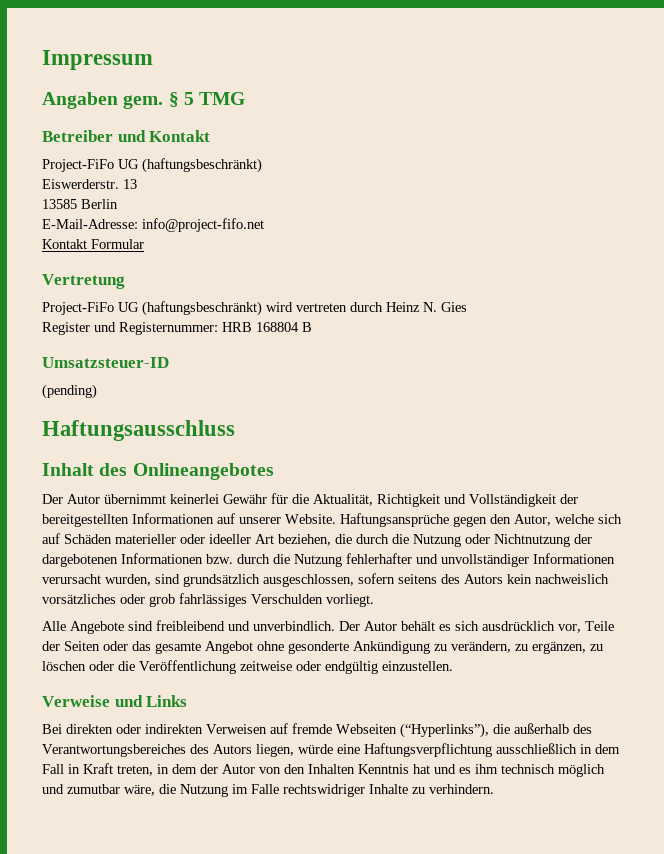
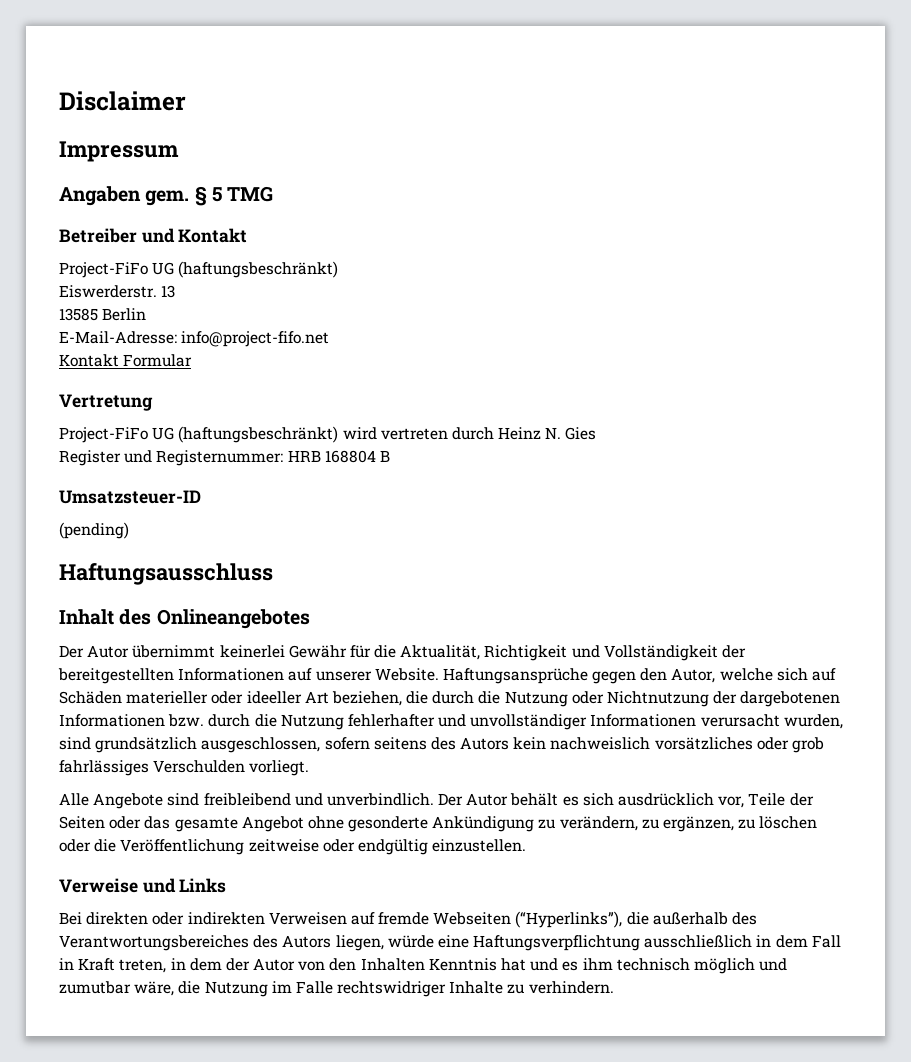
+ Disclaimer

